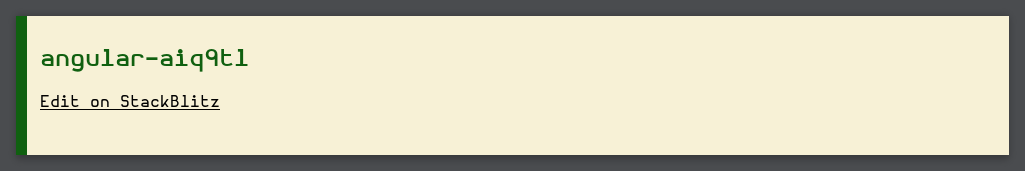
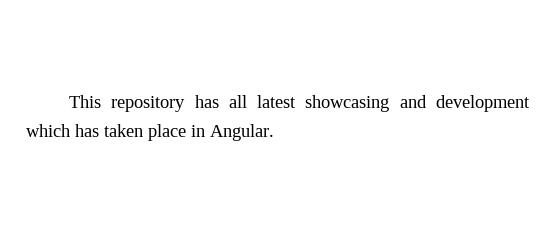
- angular-aiq9tl
- Edit on StackBlitz
+ This repository has all latest showcasing and development which has taken place in Angular.

